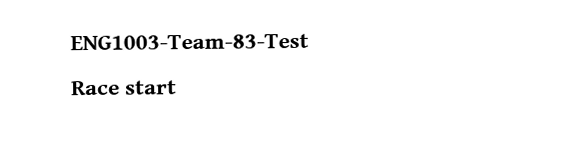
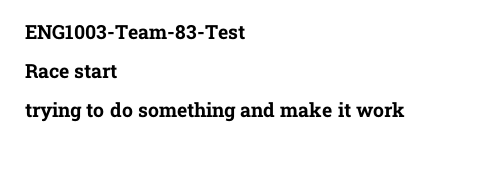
+ trying to do something and make it work

